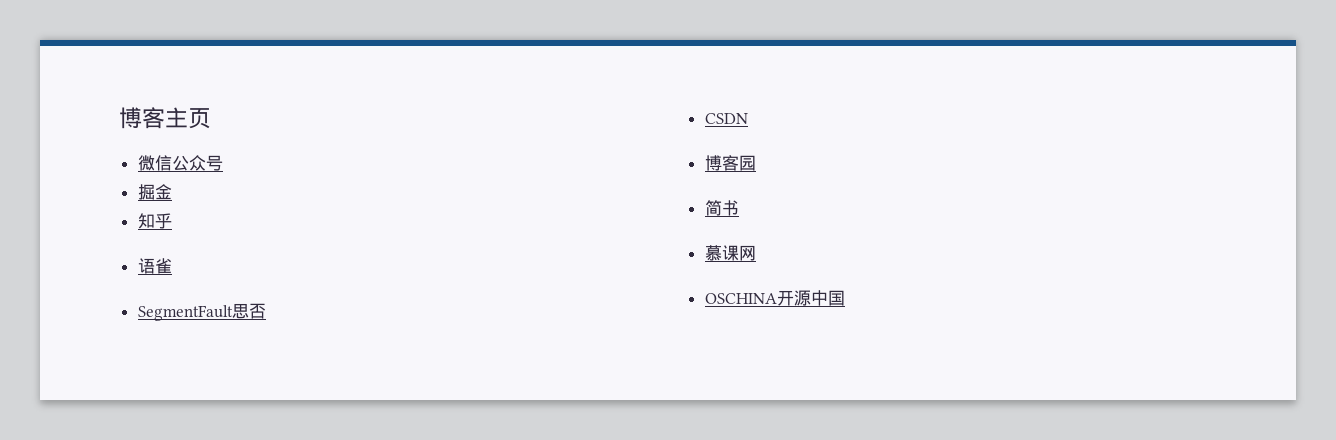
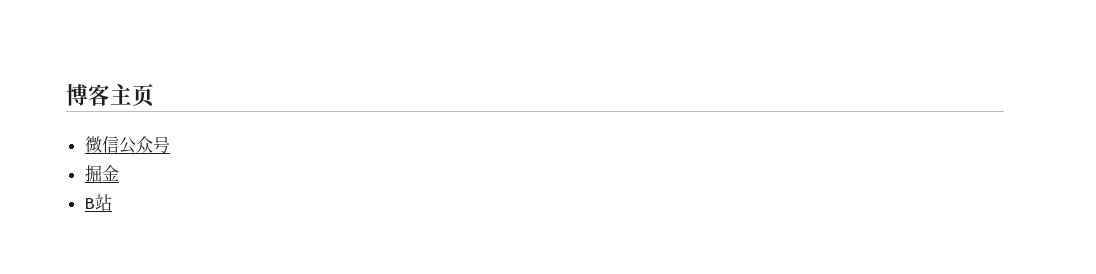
- 知乎
- 语雀
- SegmentFault思否
- CSDN
- 博客园
- 简书
- 慕课网
- OSCHINA开源中国
+ B站

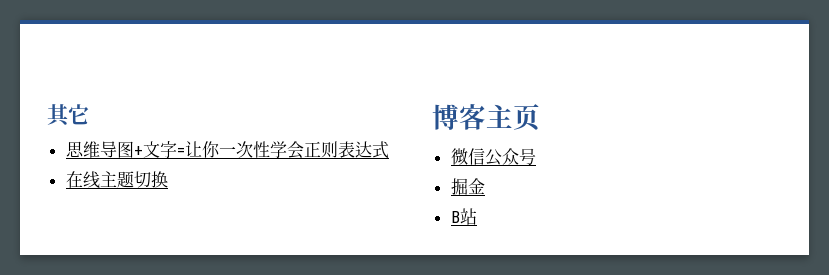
+ 其它
+ 思维导图+文字=让你一次性学会正则表达式
+ 在线主题切换

